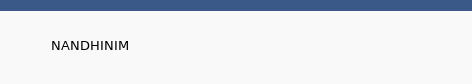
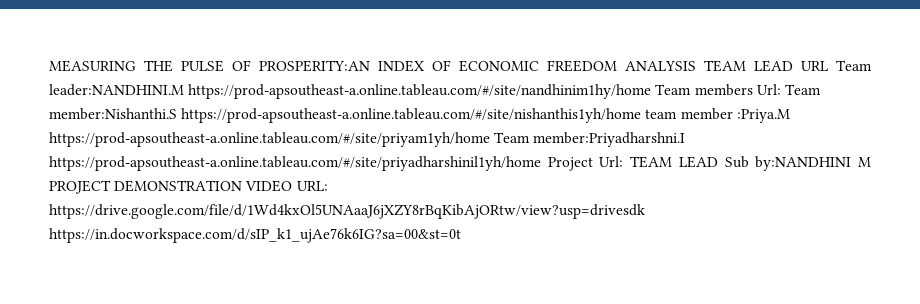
- NANDHINIM
+ MEASURING THE PULSE OF PROSPERITY:AN INDEX OF ECONOMIC FREEDOM ANALYSIS TEAM LEAD URL Team leader:NANDHINI.M https://prod-apsoutheast-a.online.tableau.com/#/site/nandhinim1hy/home Team members Url: Team member:Nishanthi.S https://prod-apsoutheast-a.online.tableau.com/#/site/nishanthis1yh/home team member :Priya.M https://prod-apsoutheast-a.online.tableau.com/#/site/priyam1yh/home Team member:Priyadharshni.I https://prod-apsoutheast-a.online.tableau.com/#/site/priyadharshinil1yh/home Project Url: TEAM LEAD Sub by:NANDHINI M PROJECT DEMONSTRATION VIDEO URL: https://drive.google.com/file/d/1Wd4kxOl5UNAaaJ6jXZY8rBqKibAjORtw/view?usp=drivesdk https://in.docworkspace.com/d/sIP_k1_ujAe76k6IG?sa=00&st=0t

